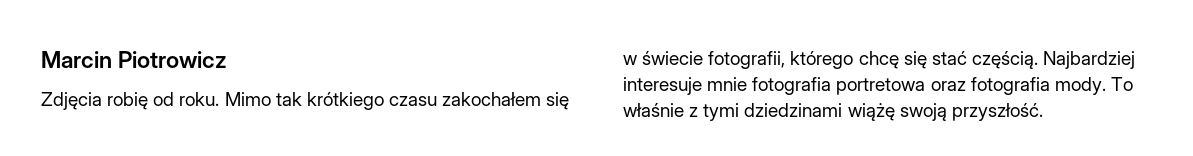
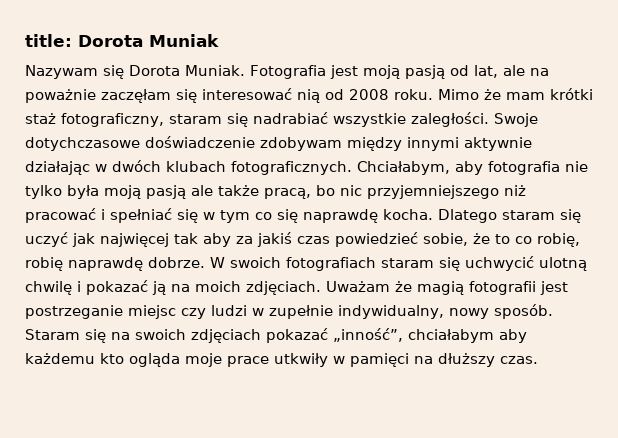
- Marcin Piotrowicz
- Zdjęcia robię od roku. Mimo tak krótkiego czasu zakochałem się w świecie fotografii, którego chcę się stać częścią. Najbardziej interesuje mnie fotografia portretowa oraz fotografia mody. To właśnie z tymi dziedzinami wiążę swoją przyszłość.
+ title: Dorota Muniak
+ Nazywam się Dorota Muniak. Fotografia jest moją pasją od lat, ale na poważnie zaczęłam się interesować nią od 2008 roku. Mimo że mam krótki staż fotograficzny, staram się nadrabiać wszystkie zaległości. Swoje dotychczasowe doświadczenie zdobywam między innymi aktywnie działając w dwóch klubach fotograficznych. Chciałabym, aby fotografia nie tylko była moją pasją ale także pracą, bo nic przyjemniejszego niż pracować i spełniać się w tym co się naprawdę kocha. Dlatego staram się uczyć jak najwięcej tak aby za jakiś czas powiedzieć sobie, że to co robię, robię naprawdę dobrze. W swoich fotografiach staram się uchwycić ulotną chwilę i pokazać ją na moich zdjęciach. Uważam że magią fotografii jest postrzeganie miejsc czy ludzi w zupełnie indywidualny, nowy sposób. Staram się na swoich zdjęciach pokazać „inność”, chciałabym aby każdemu kto ogląda moje prace utkwiły w pamięci na dłuższy czas.

